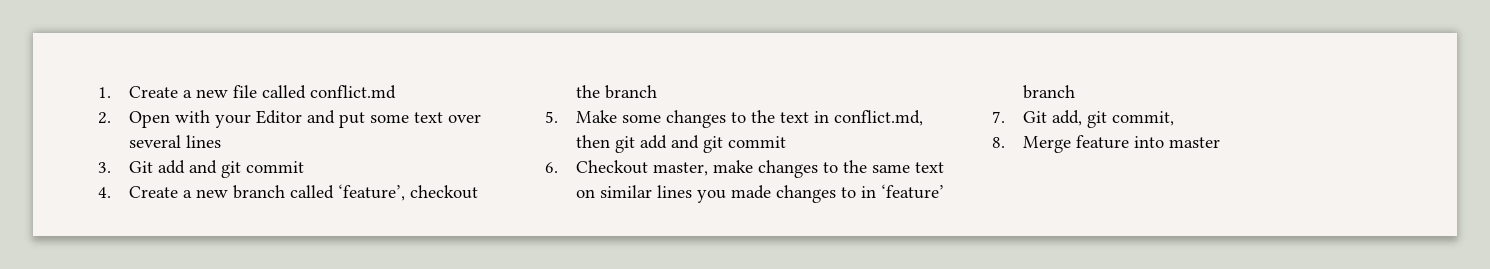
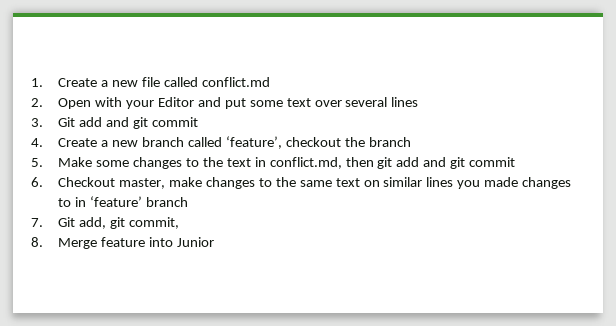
- 8. Merge feature into master
+ 8. Merge feature into Junior

